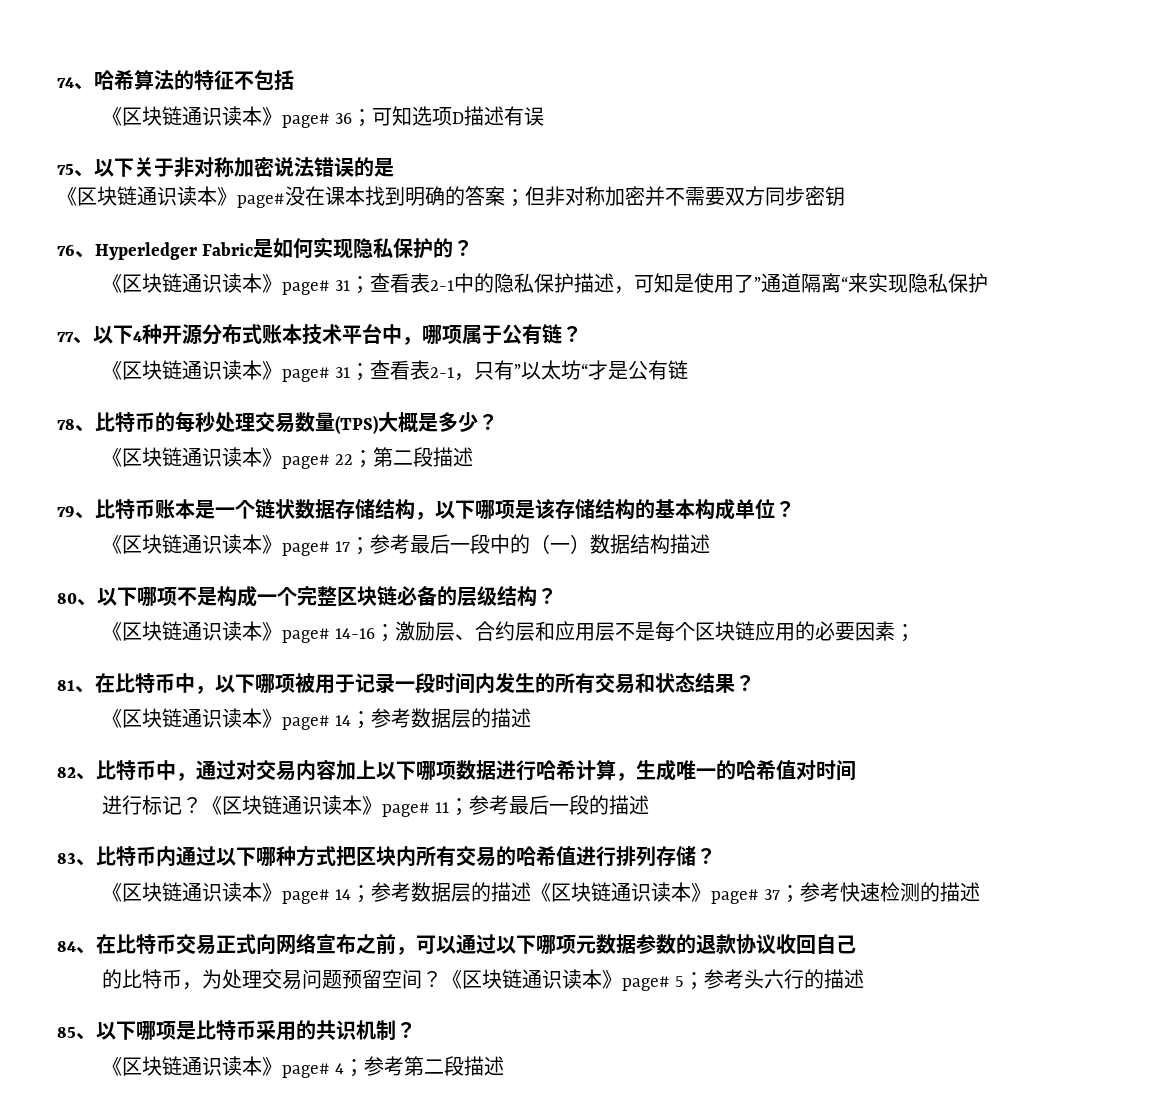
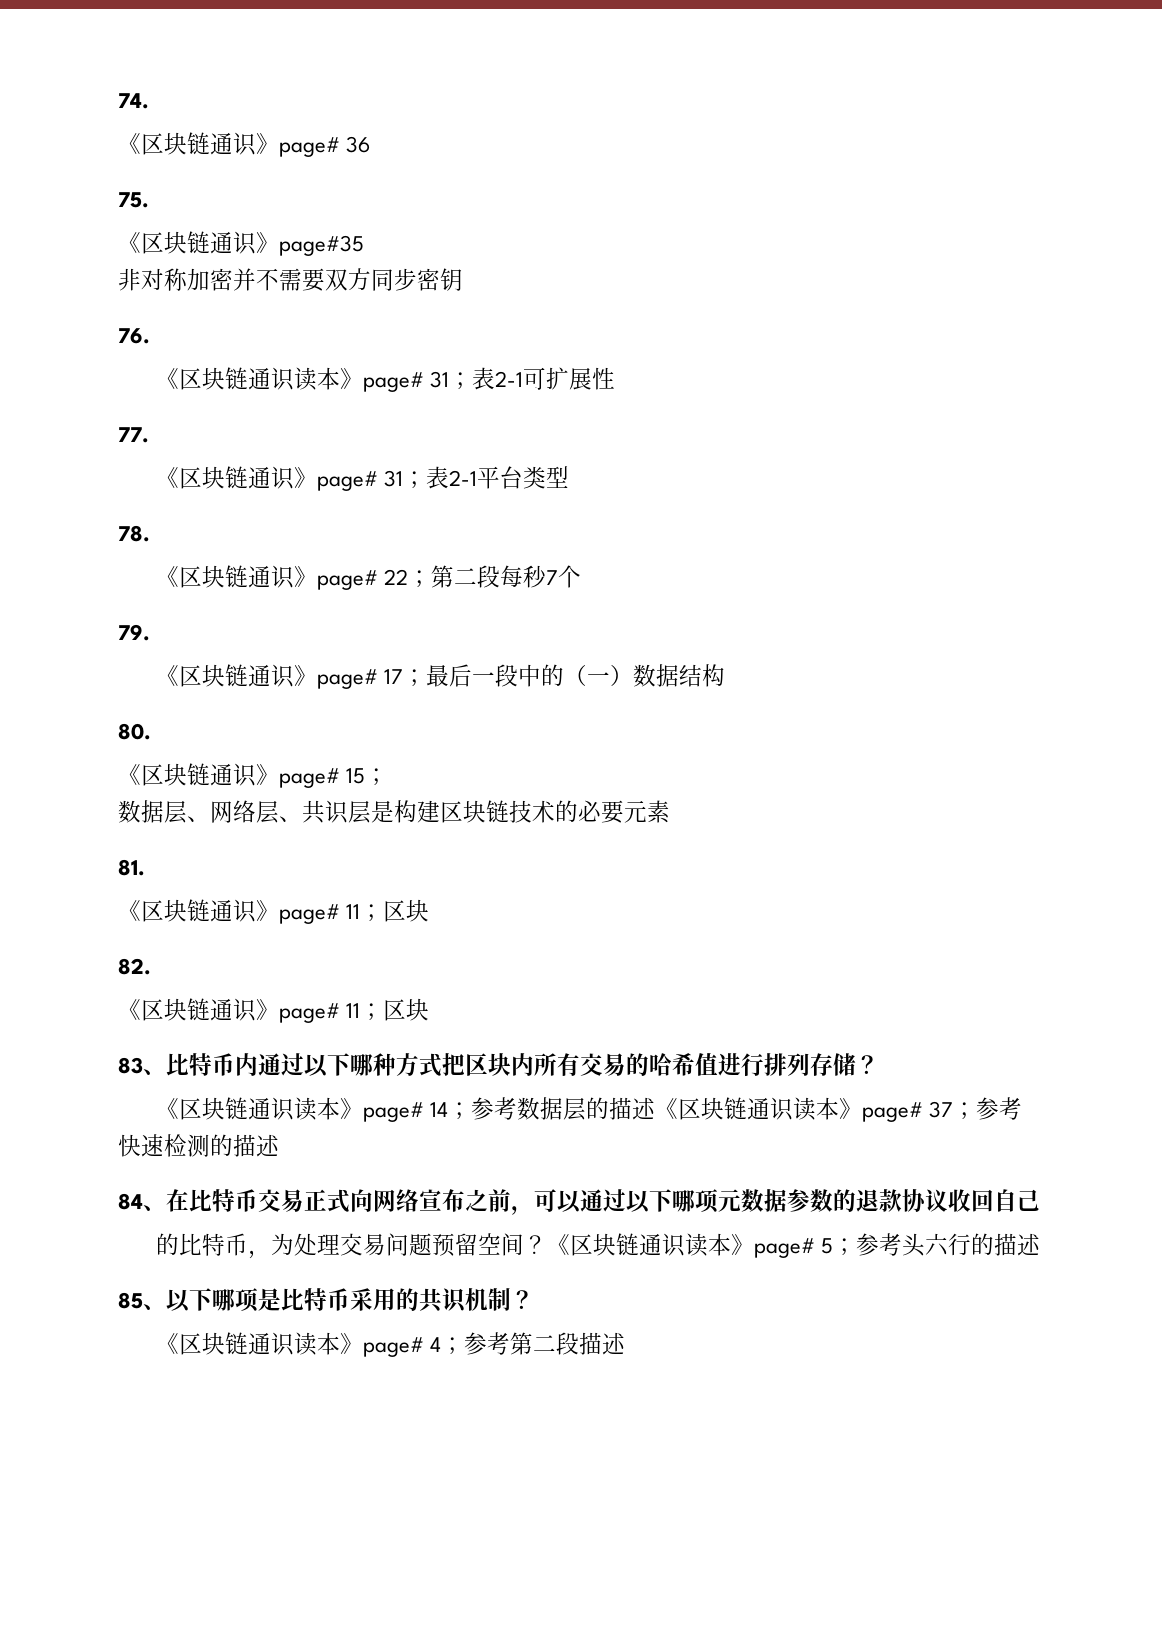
- 74、哈希算法的特征不包括
- 《区块链通识读本》page# 36；可知选项D描述有误
- 75、以下关于非对称加密说法错误的是
- 《区块链通识读本》page#没在课本找到明确的答案；但非对称加密并不需要双方同步密钥
+ 74.
+ 《区块链通识》page# 36
+ 75.
+ 《区块链通识》page#35
+ 非对称加密并不需要双方同步密钥
- 76、Hyperledger Fabric是如何实现隐私保护的？
- 《区块链通识读本》page# 31；查看表2-1中的隐私保护描述，可知是使用了”通道隔离“来实现隐私保护
- 77、以下4种开源分布式账本技术平台中，哪项属于公有链？
- 《区块链通识读本》page# 31；查看表2-1，只有”以太坊“才是公有链
- 78、比特币的每秒处理交易数量(TPS)大概是多少？
- 《区块链通识读本》page# 22；第二段描述
- 79、比特币账本是一个链状数据存储结构，以下哪项是该存储结构的基本构成单位？
- 《区块链通识读本》page# 17；参考最后一段中的（一）数据结构描述
- 80、以下哪项不是构成一个完整区块链必备的层级结构？
- 《区块链通识读本》page# 14-16；激励层、合约层和应用层不是每个区块链应用的必要因素；
- 81、在比特币中，以下哪项被用于记录一段时间内发生的所有交易和状态结果？
- 《区块链通识读本》page# 14；参考数据层的描述
- 82、比特币中，通过对交易内容加上以下哪项数据进行哈希计算，生成唯一的哈希值对时间
- 进行标记？《区块链通识读本》page# 11；参考最后一段的描述
+ 76.
+ 《区块链通识读本》page# 31；表2-1可扩展性
+ 77.
+ 《区块链通识》page# 31；表2-1平台类型
+ 78.
+ 《区块链通识》page# 22；第二段每秒7个
+ 79.
+ 《区块链通识》page# 17；最后一段中的（一）数据结构
+ 80.
+ 《区块链通识》page# 15；
+ 数据层、网络层、共识层是构建区块链技术的必要元素
+ 81.
+ 《区块链通识》page# 11；区块
+ 82.
+ 《区块链通识》page# 11；区块

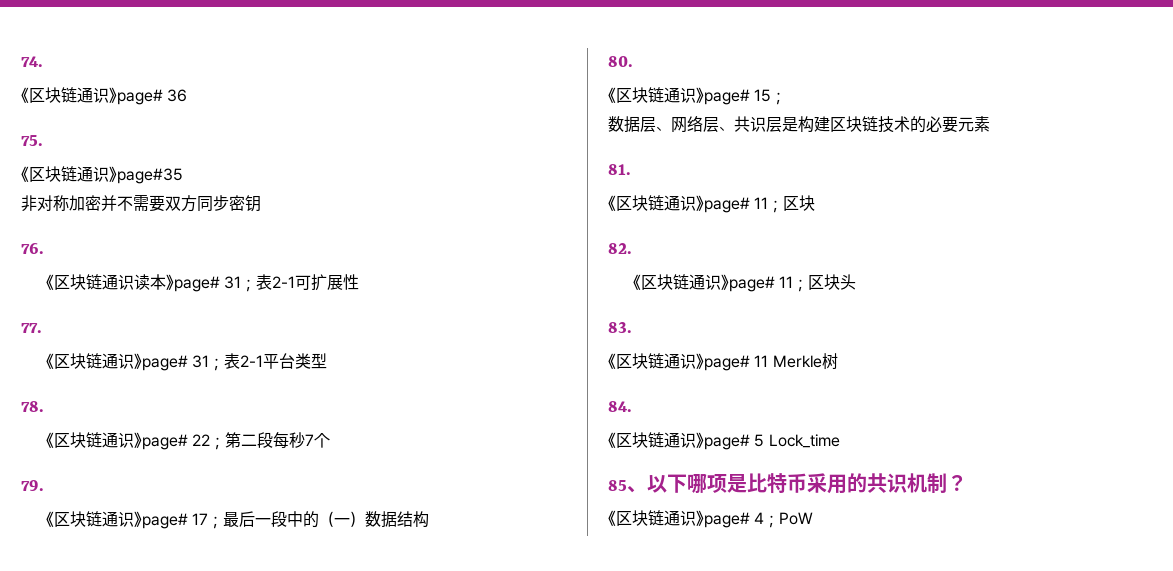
  82.
- 《区块链通识》page# 11；区块
- 83、比特币内通过以下哪种方式把区块内所有交易的哈希值进行排列存储？
- 《区块链通识读本》page# 14；参考数据层的描述《区块链通识读本》page# 37；参考快速检测的描述
- 84、在比特币交易正式向网络宣布之前，可以通过以下哪项元数据参数的退款协议收回自己
- 的比特币，为处理交易问题预留空间？《区块链通识读本》page# 5；参考头六行的描述
+ 《区块链通识》page# 11；区块头
+ 83.
+ 《区块链通识》page# 11 Merkle树
+ 84.
+ 《区块链通识》page# 5 Lock_time
- 《区块链通识读本》page# 4；参考第二段描述
+ 《区块链通识》page# 4；PoW

